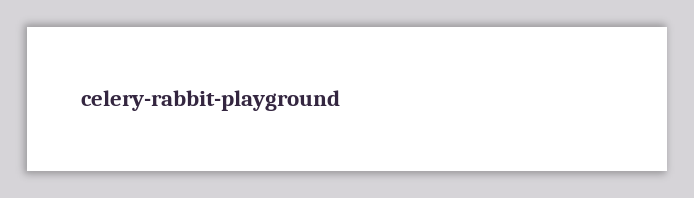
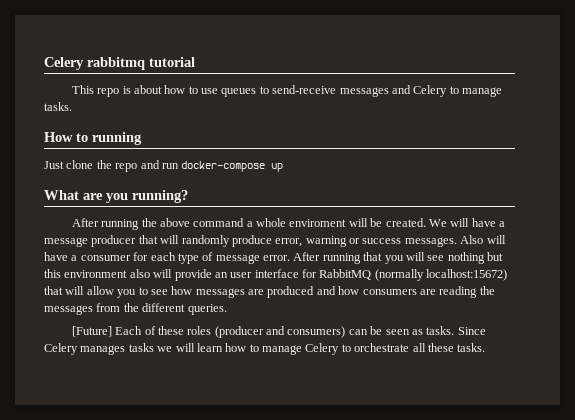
- celery-rabbit-playground
+ Celery rabbitmq tutorial
+ This repo is about how to use queues to send-receive messages and Celery to manage tasks.
+ How to running
+ Just clone the repo and run docker-compose up
+ What are you running?
+ After running the above command a whole enviroment will be created. We will have a message producer that will randomly produce error, warning or success messages. Also will have a consumer for each type of message error. After running that you will see nothing but this environment also will provide an user interface for RabbitMQ (normally localhost:15672) that will allow you to see how messages are produced and how consumers are reading the messages from the different queries.
+ [Future] Each of these roles (producer and consumers) can be seen as tasks. Since Celery manages tasks we will learn how to manage Celery to orchestrate all these tasks.

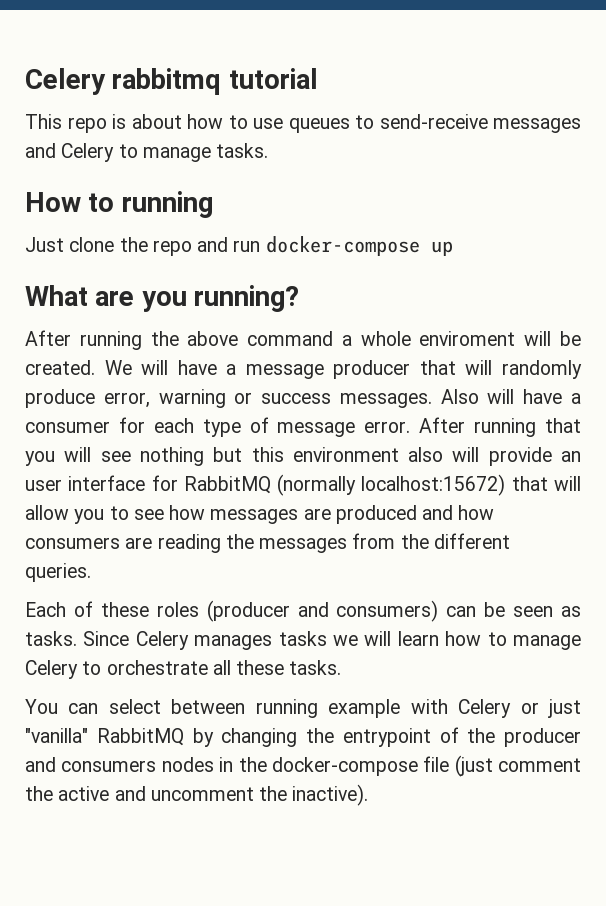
- [Future] Each of these roles (producer and consumers) can be seen as tasks.
+ Each of these roles (producer and consumers) can be seen as tasks.
+ You can select between running example with Celery or just "vanilla" RabbitMQ by changing the entrypoint of the producer and consumers nodes in the docker-compose file (just comment the active and uncomment the inactive).

